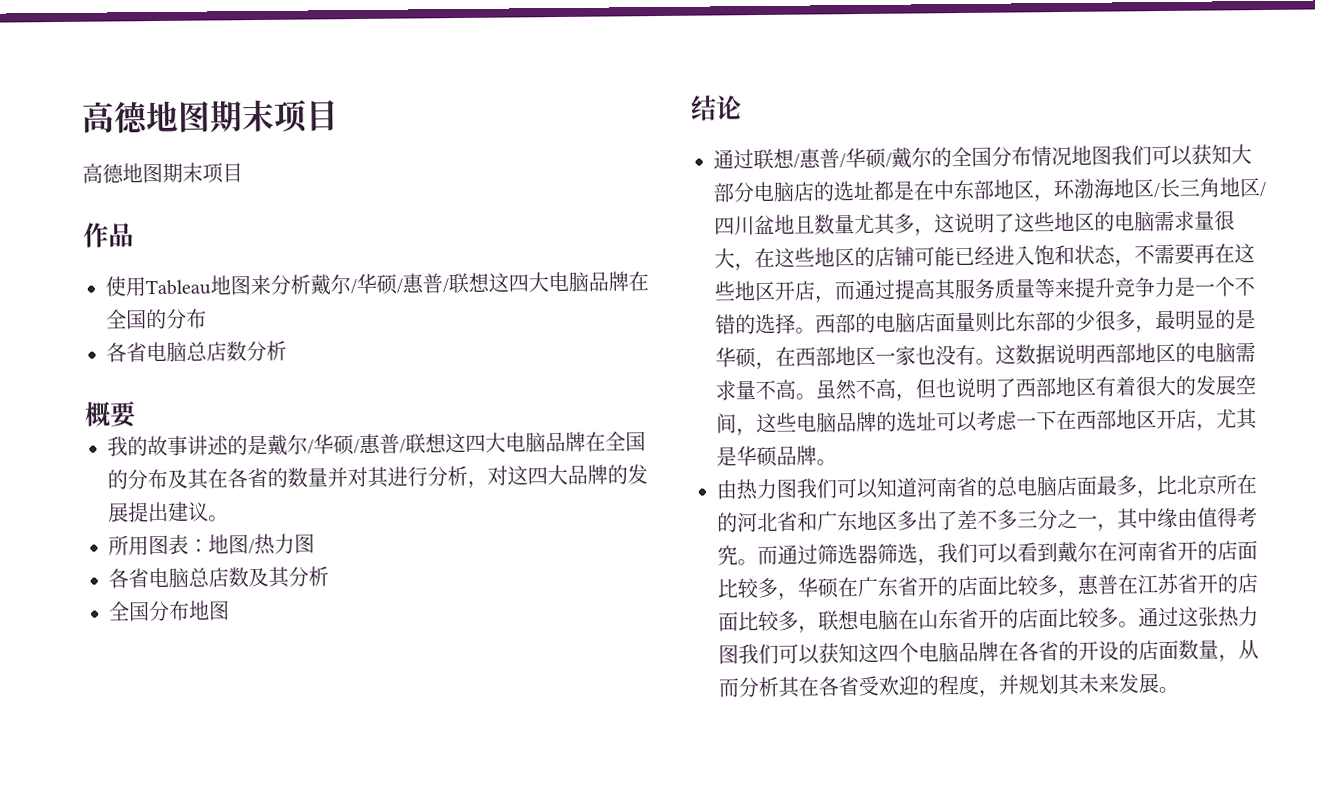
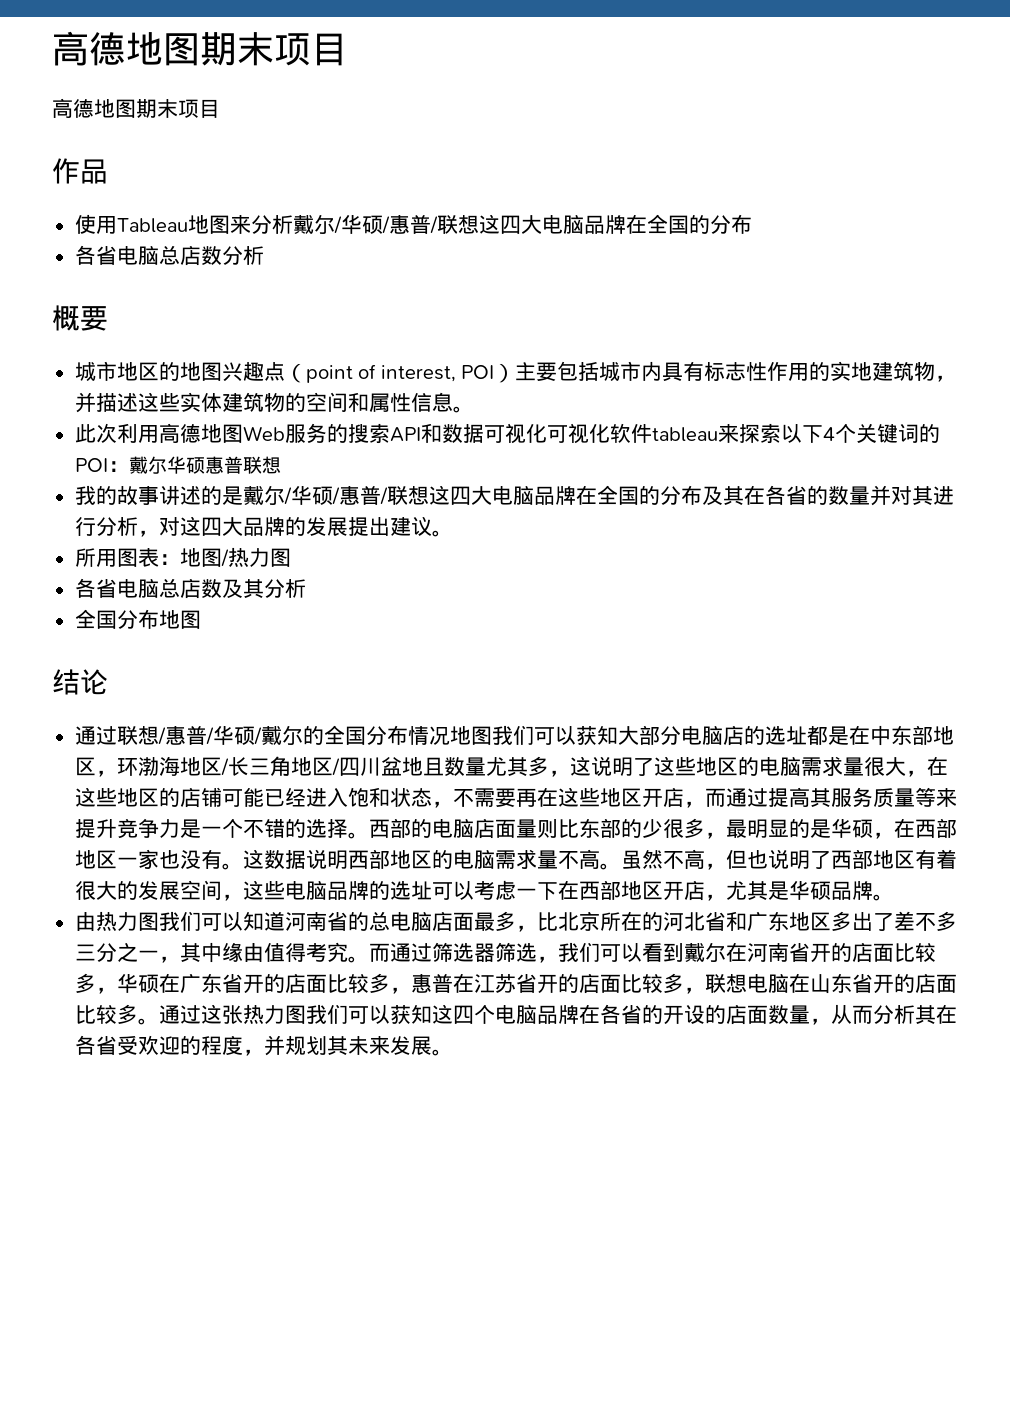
+ 城市地区的地图兴趣点（point of interest, POI）主要包括城市内具有标志性作用的实地建筑物，并描述这些实体建筑物的空间和属性信息。
+ 此次利用高德地图Web服务的搜索API和数据可视化可视化软件tableau来探索以下4个关键词的POI：戴尔华硕惠普联想

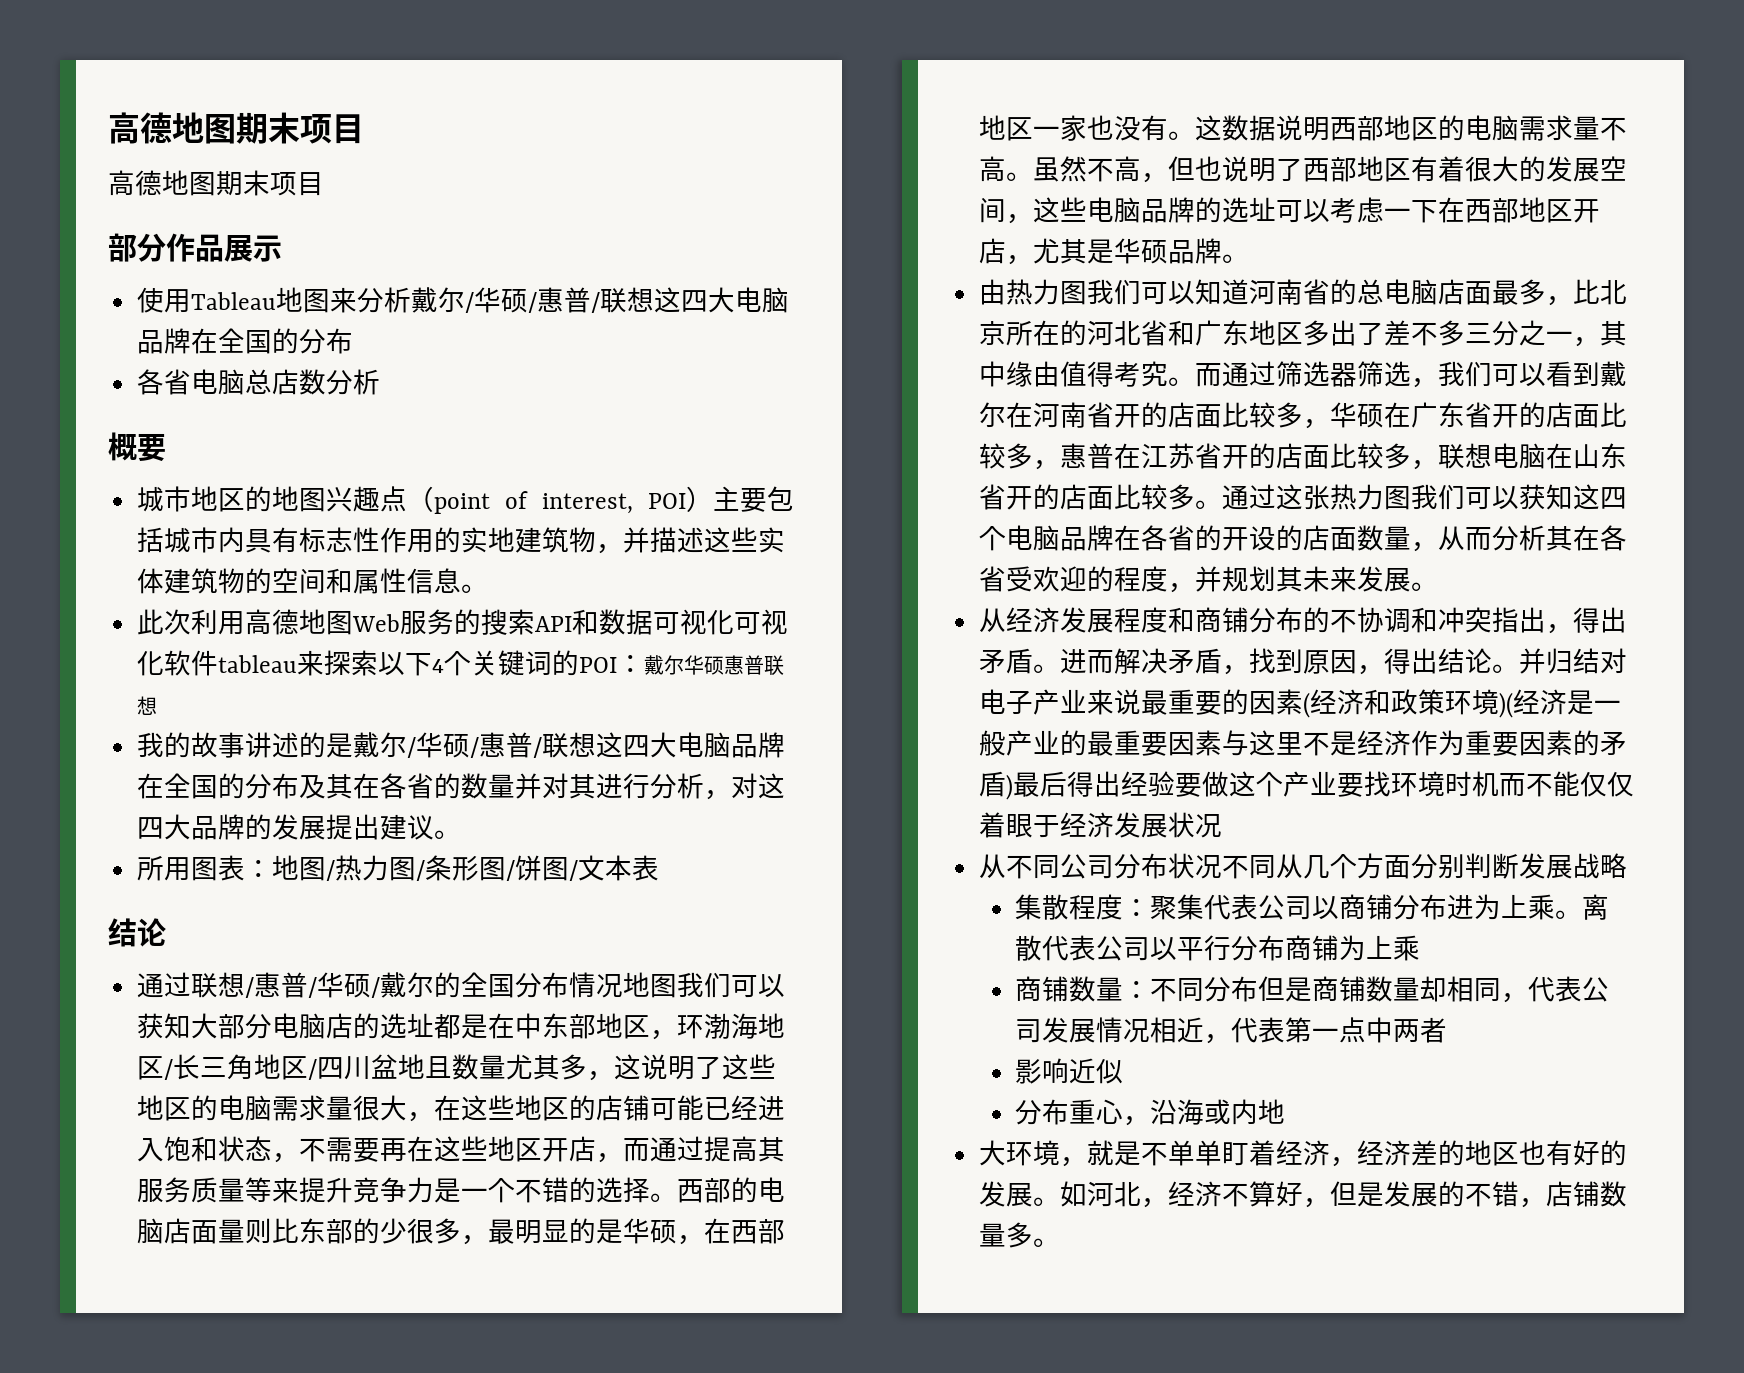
- 作品
+ 部分作品展示
- 所用图表：地图/热力图
- 各省电脑总店数及其分析
- 全国分布地图
+ 所用图表：地图/热力图/条形图/饼图/文本表
+ 从经济发展程度和商铺分布的不协调和冲突指出，得出矛盾。进而解决矛盾，找到原因，得出结论。并归结对电子产业来说最重要的因素(经济和政策环境)(经济是一般产业的最重要因素与这里不是经济作为重要因素的矛盾)最后得出经验要做这个产业要找环境时机而不能仅仅着眼于经济发展状况
+ 从不同公司分布状况不同从几个方面分别判断发展战略
+ 集散程度：聚集代表公司以商铺分布进为上乘。离散代表公司以平行分布商铺为上乘
+ 商铺数量：不同分布但是商铺数量却相同，代表公司发展情况相近，代表第一点中两者
+ 影响近似
+ 分布重心，沿海或内地
+ 大环境，就是不单单盯着经济，经济差的地区也有好的发展。如河北，经济不算好，但是发展的不错，店铺数量多。

